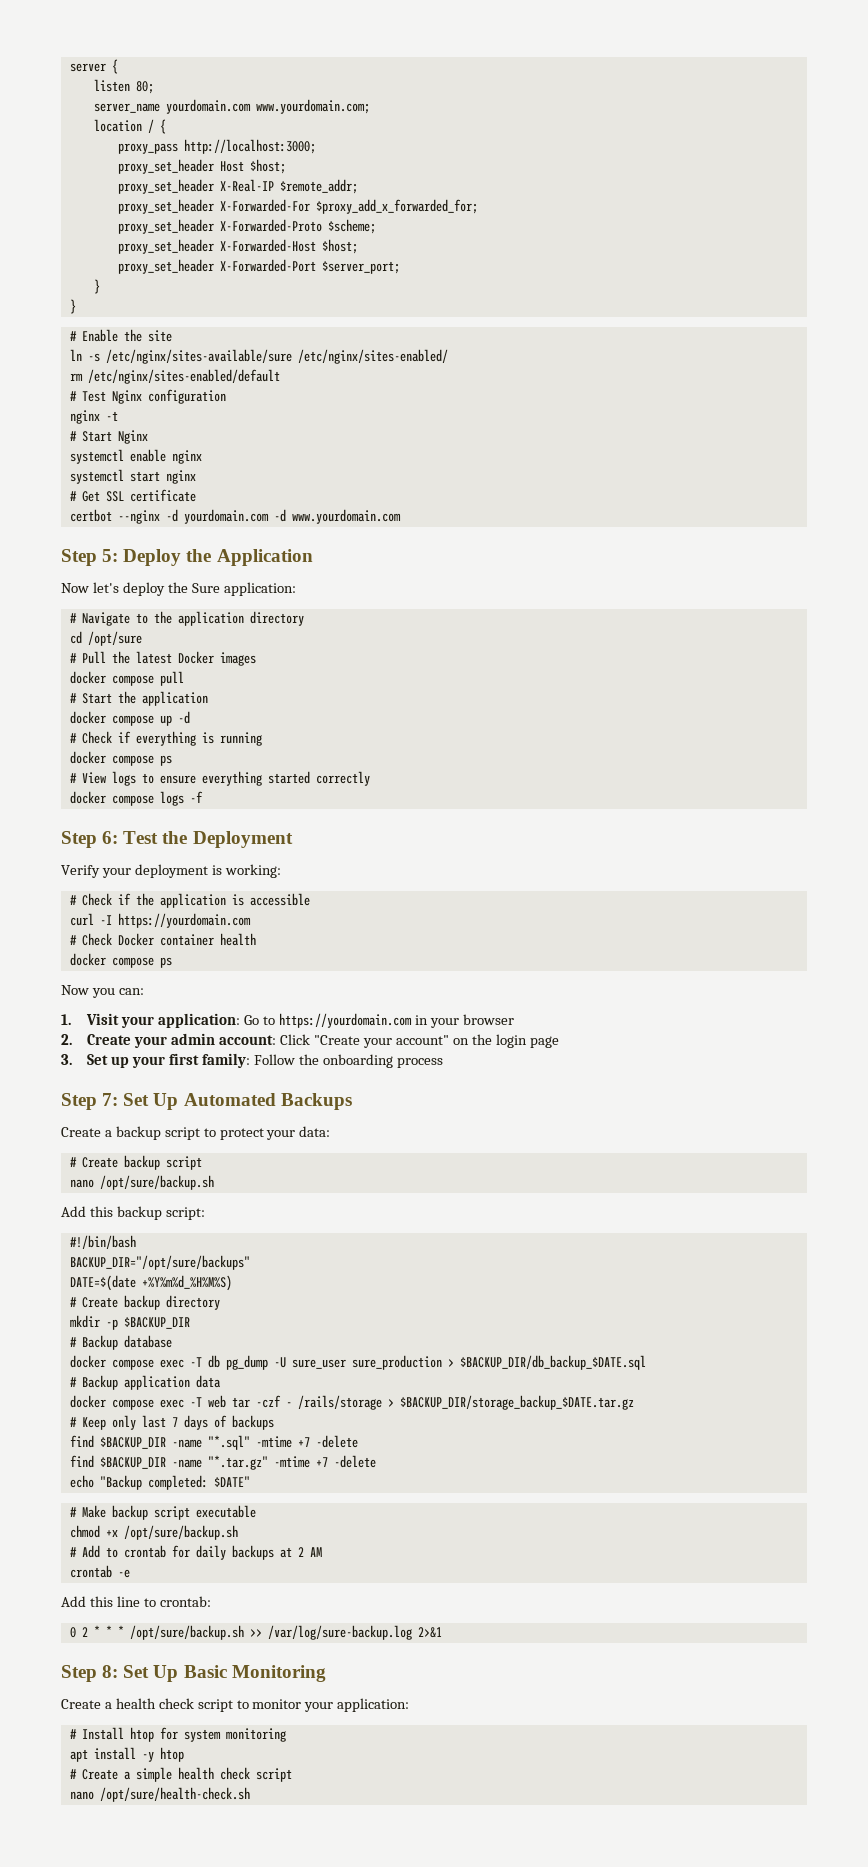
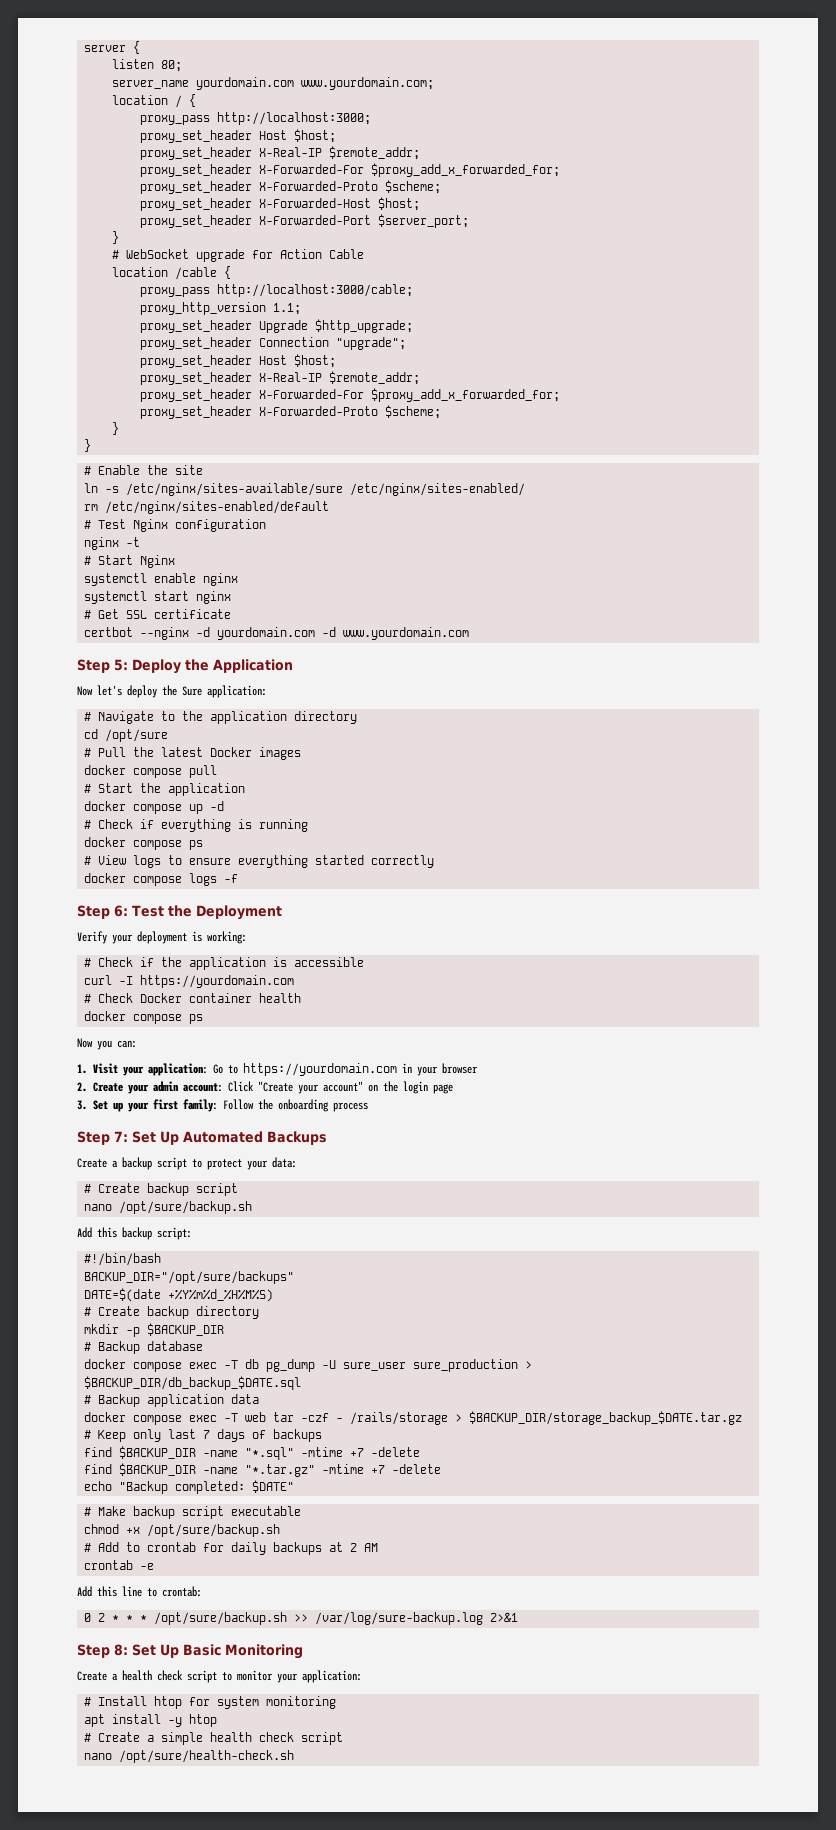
+ # WebSocket upgrade for Action Cable
+ location /cable {
+ proxy_pass http://localhost:3000/cable;
+ proxy_http_version 1.1;
+ proxy_set_header Upgrade $http_upgrade;
+ proxy_set_header Connection "upgrade";
+ proxy_set_header Host $host;
+ proxy_set_header X-Real-IP $remote_addr;
+ proxy_set_header X-Forwarded-For $proxy_add_x_forwarded_for;
+ proxy_set_header X-Forwarded-Proto $scheme;
+ }

